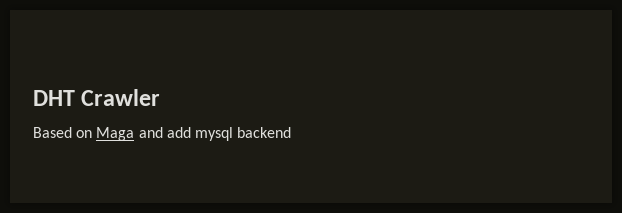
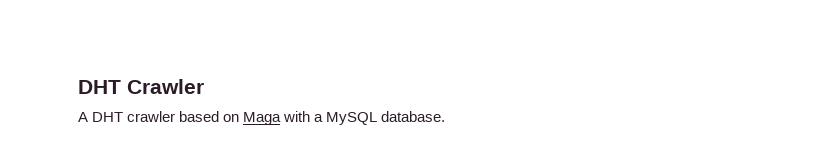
- Based on Maga and add mysql backend
+ A DHT crawler based on Maga with a MySQL database.

